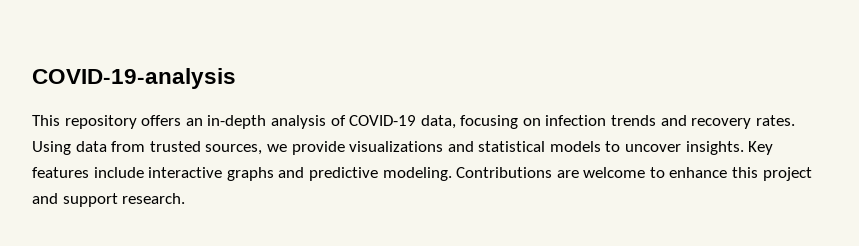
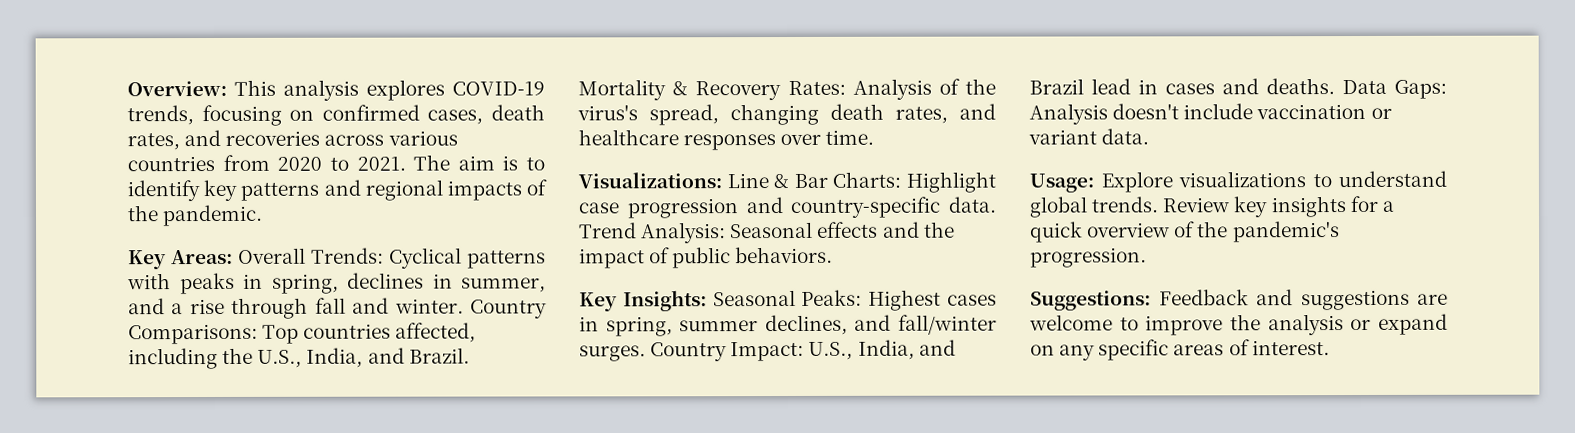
- COVID-19-analysis
- This repository offers an in-depth analysis of COVID-19 data, focusing on infection trends and recovery rates. Using data from trusted sources, we provide visualizations and statistical models to uncover insights. Key features include interactive graphs and predictive modeling. Contributions are welcome to enhance this project and support research.
+ Overview: This analysis explores COVID-19 trends, focusing on confirmed cases, death rates, and recoveries across various countries from 2020 to 2021. The aim is to identify key patterns and regional impacts of the pandemic.
+ Key Areas: Overall Trends: Cyclical patterns with peaks in spring, declines in summer, and a rise through fall and winter. Country Comparisons: Top countries affected, including the U.S., India, and Brazil. Mortality & Recovery Rates: Analysis of the virus's spread, changing death rates, and healthcare responses over time.
+ Visualizations: Line & Bar Charts: Highlight case progression and country-specific data. Trend Analysis: Seasonal effects and the impact of public behaviors.
+ Key Insights: Seasonal Peaks: Highest cases in spring, summer declines, and fall/winter surges. Country Impact: U.S., India, and Brazil lead in cases and deaths. Data Gaps: Analysis doesn't include vaccination or variant data.
+ Usage: Explore visualizations to understand global trends. Review key insights for a quick overview of the pandemic's progression.
+ Suggestions: Feedback and suggestions are welcome to improve the analysis or expand on any specific areas of interest.

